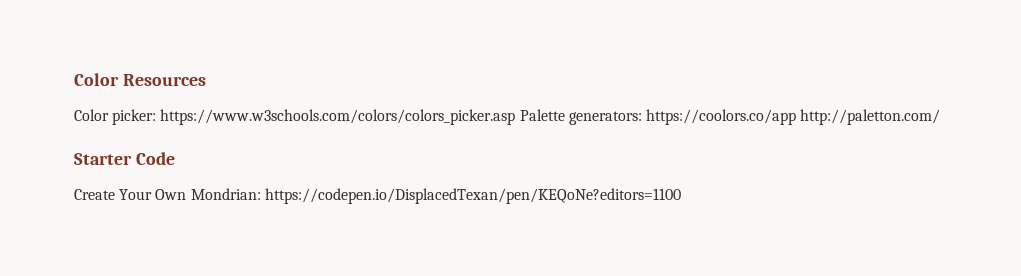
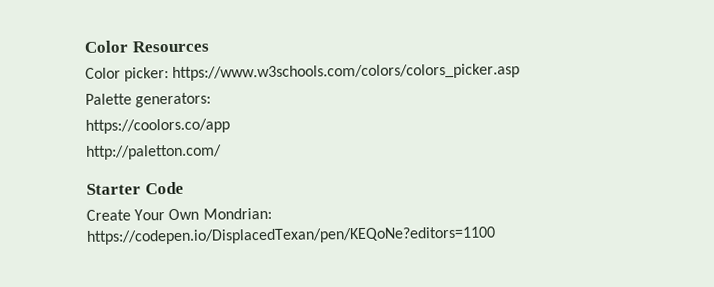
- Color picker: https://www.w3schools.com/colors/colors_picker.asp Palette generators: https://coolors.co/app http://paletton.com/
+ Color picker: https://www.w3schools.com/colors/colors_picker.asp
+ Palette generators:
+ https://coolors.co/app
+ http://paletton.com/

